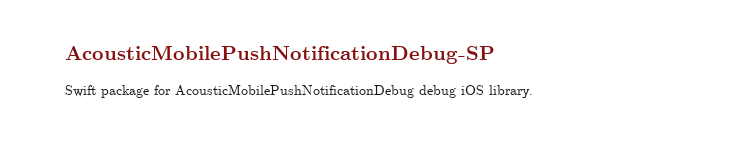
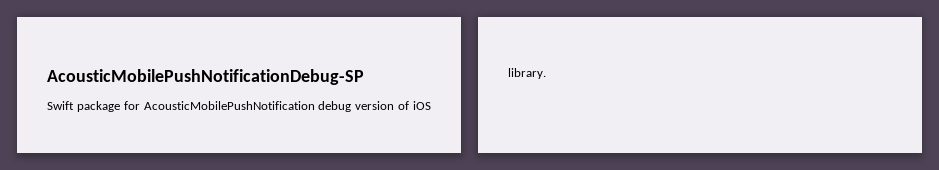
- Swift package for AcousticMobilePushNotificationDebug debug iOS library.
+ Swift package for AcousticMobilePushNotification debug version of iOS library.

